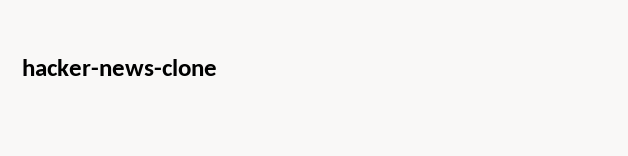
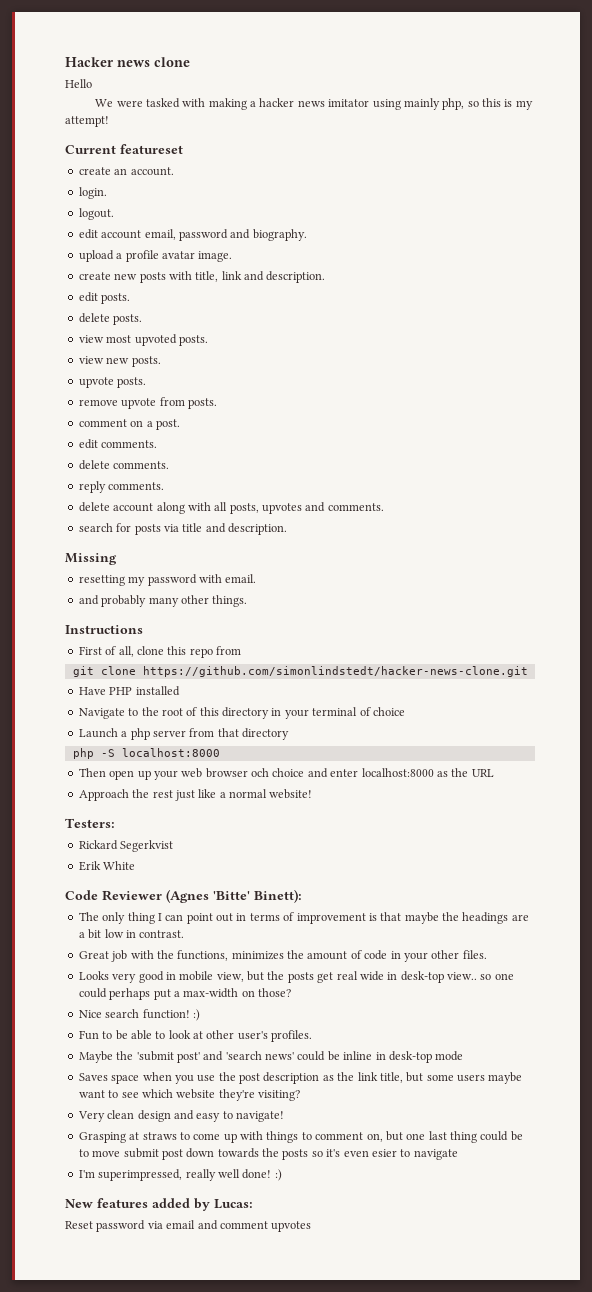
- hacker-news-clone
+ Hacker news clone
+ Hello
+ We were tasked with making a hacker news imitator using mainly php, so this is my attempt!
+ Current featureset
+ create an account.
+ login.
+ logout.
+ edit account email, password and biography.
+ upload a profile avatar image.
+ create new posts with title, link and description.
+ edit posts.
+ delete posts.
+ view most upvoted posts.
+ view new posts.
+ upvote posts.
+ remove upvote from posts.
+ comment on a post.
+ edit comments.
+ delete comments.
+ reply comments.
+ delete account along with all posts, upvotes and comments.
+ search for posts via title and description.
+ Missing
+ resetting my password with email.
+ and probably many other things.
+ Instructions
+ First of all, clone this repo from
+ git clone https://github.com/simonlindstedt/hacker-news-clone.git
+ Have PHP installed
+ Navigate to the root of this directory in your terminal of choice
+ Launch a php server from that directory
+ php -S localhost:8000
+ Then open up your web browser och choice and enter localhost:8000 as the URL
+ Approach the rest just like a normal website!
+ Testers:
+ Rickard Segerkvist
+ Erik White
+ Code Reviewer (Agnes 'Bitte' Binett):
+ The only thing I can point out in terms of improvement is that maybe the headings are a bit low in contrast.
+ Great job with the functions, minimizes the amount of code in your other files.
+ Looks very good in mobile view, but the posts get real wide in desk-top view.. so one could perhaps put a max-width on those?
+ Nice search function! :)
+ Fun to be able to look at other user's profiles.
+ Maybe the 'submit post' and 'search news' could be inline in desk-top mode
+ Saves space when you use the post description as the link title, but some users maybe want to see which website they're visiting?
+ Very clean design and easy to navigate!
+ Grasping at straws to come up with things to comment on, but one last thing could be to move submit post down towards the posts so it's even esier to navigate
+ I'm superimpressed, really well done! :)
+ New features added by Lucas:
+ Reset password via email and comment upvotes

